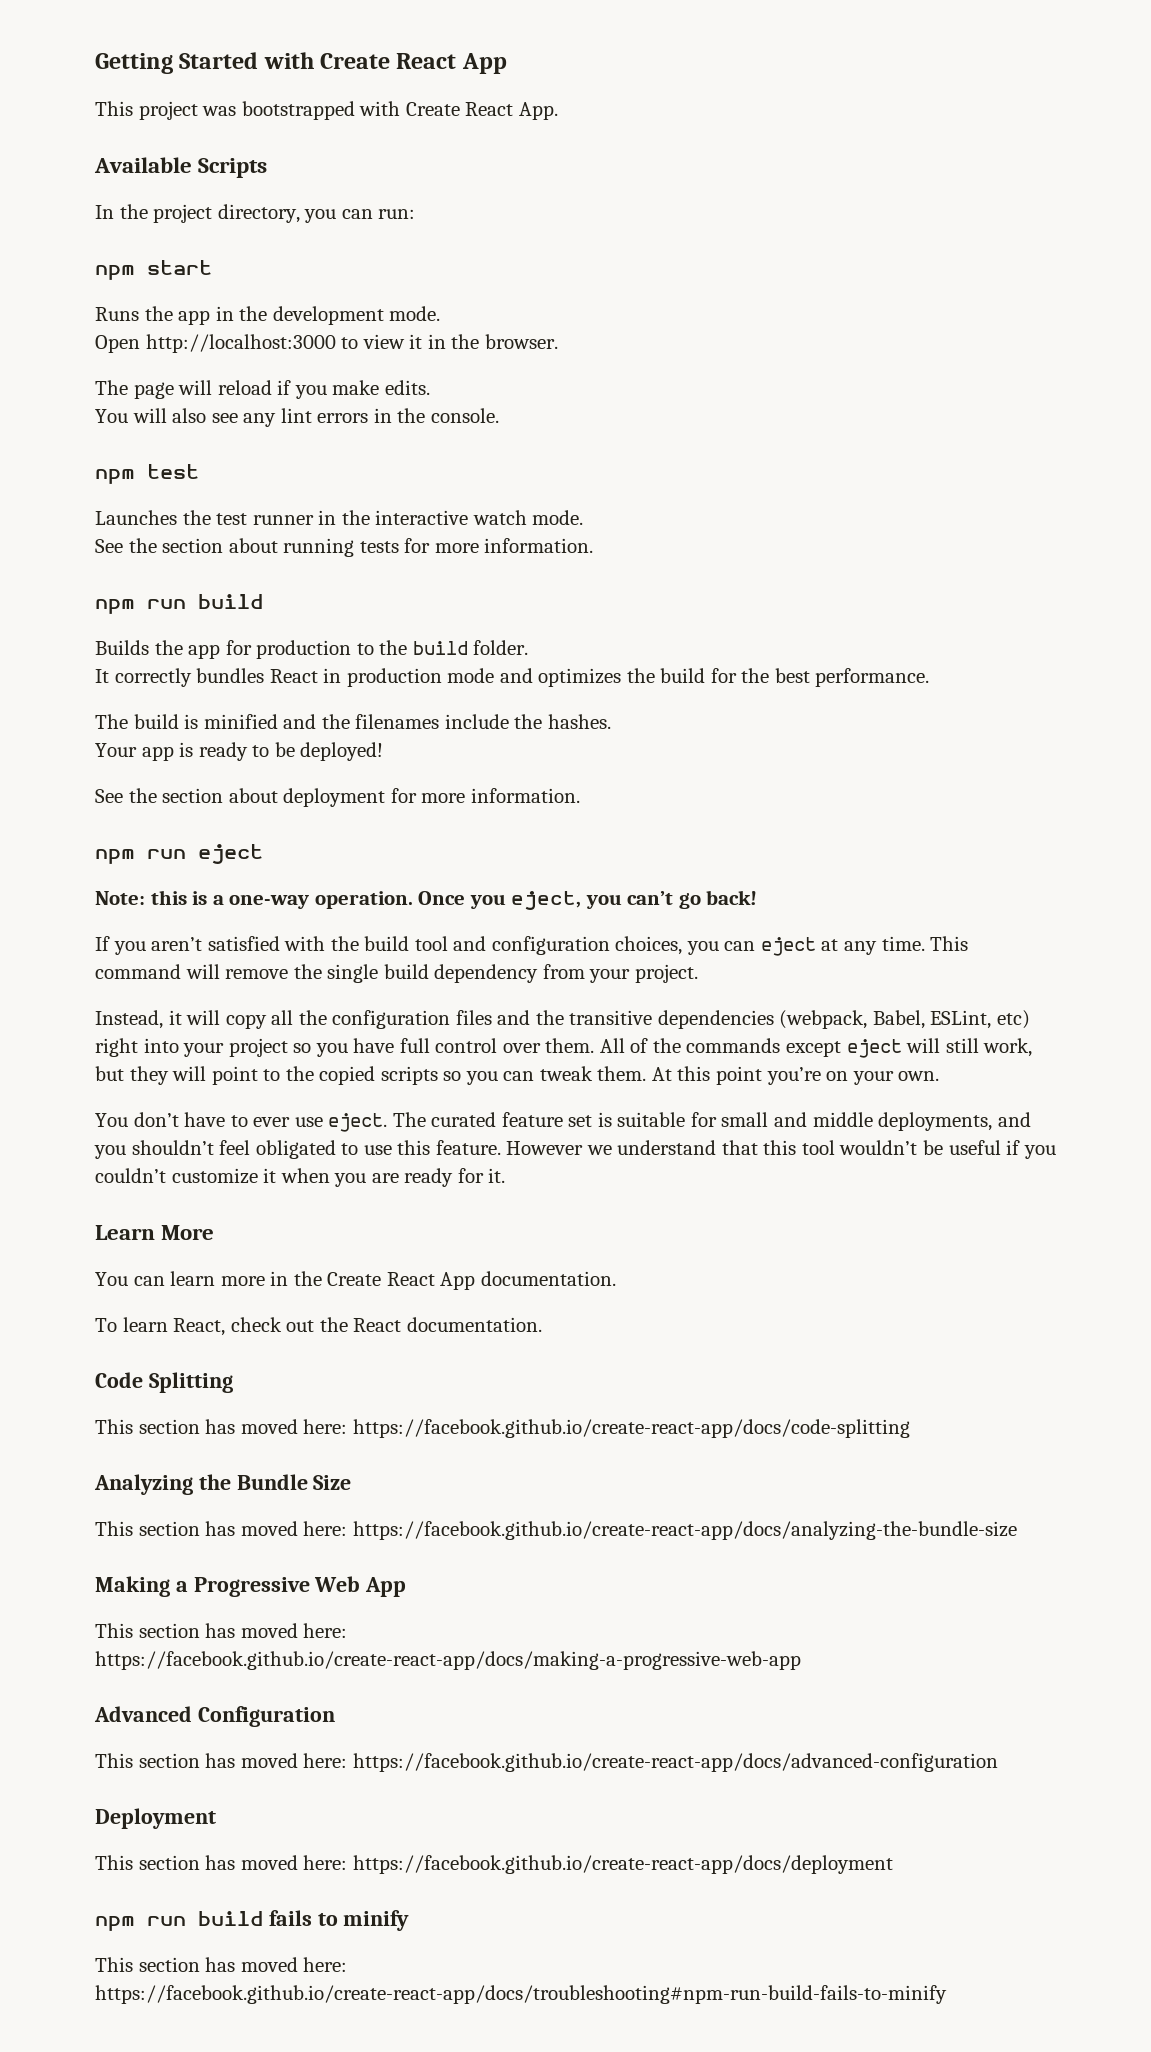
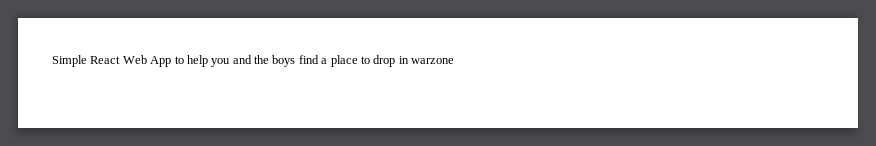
- Getting Started with Create React App
- This project was bootstrapped with Create React App.
- Available Scripts
- In the project directory, you can run:
- npm start
- Runs the app in the development mode.
- Open http://localhost:3000 to view it in the browser.
- The page will reload if you make edits.
- You will also see any lint errors in the console.
- npm test
- Launches the test runner in the interactive watch mode.
- See the section about running tests for more information.
- npm run build
- Builds the app for production to the build folder.
- It correctly bundles React in production mode and optimizes the build for the best performance.
- The build is minified and the filenames include the hashes.
- Your app is ready to be deployed!
- See the section about deployment for more information.
- npm run eject
- Note: this is a one-way operation. Once you eject, you can’t go back!
- If you aren’t satisfied with the build tool and configuration choices, you can eject at any time. This command will remove the single build dependency from your project.
- Instead, it will copy all the configuration files and the transitive dependencies (webpack, Babel, ESLint, etc) right into your project so you have full control over them. All of the commands except eject will still work, but they will point to the copied scripts so you can tweak them. At this point you’re on your own.
- You don’t have to ever use eject. The curated feature set is suitable for small and middle deployments, and you shouldn’t feel obligated to use this feature. However we understand that this tool wouldn’t be useful if you couldn’t customize it when you are ready for it.
- Learn More
- You can learn more in the Create React App documentation.
- To learn React, check out the React documentation.
- Code Splitting
- This section has moved here: https://facebook.github.io/create-react-app/docs/code-splitting
- Analyzing the Bundle Size
- This section has moved here: https://facebook.github.io/create-react-app/docs/analyzing-the-bundle-size
- Making a Progressive Web App
- This section has moved here: https://facebook.github.io/create-react-app/docs/making-a-progressive-web-app
- Advanced Configuration
- This section has moved here: https://facebook.github.io/create-react-app/docs/advanced-configuration
- Deployment
- This section has moved here: https://facebook.github.io/create-react-app/docs/deployment
- npm run build fails to minify
- This section has moved here: https://facebook.github.io/create-react-app/docs/troubleshooting#npm-run-build-fails-to-minify
+ Simple React Web App to help you and the boys find a place to drop in warzone

